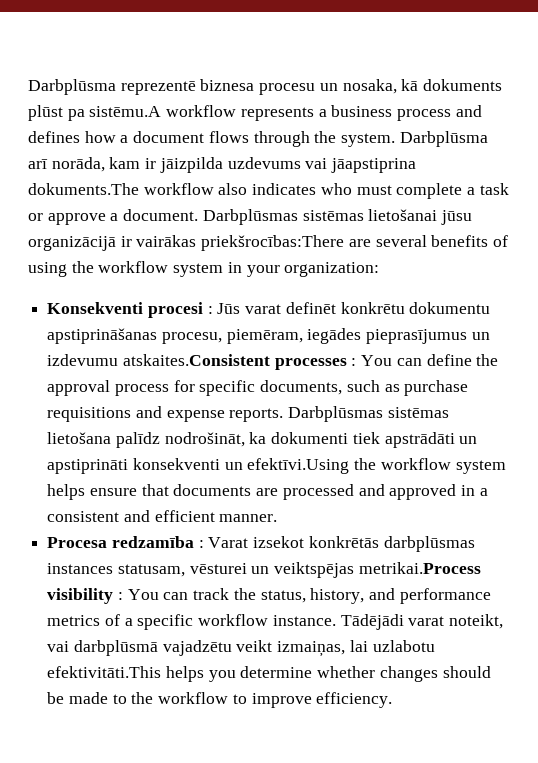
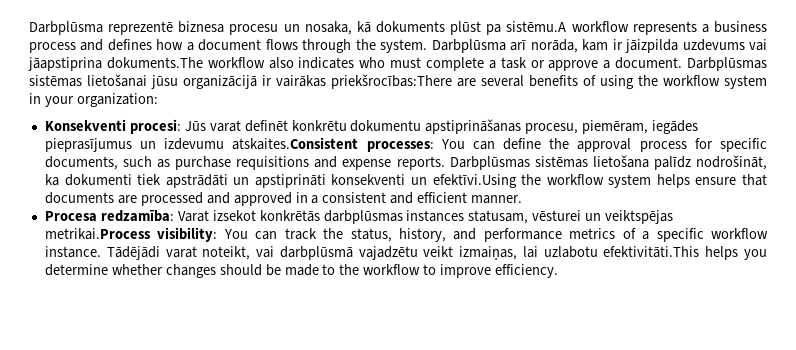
- Konsekventi procesi : Jūs varat definēt konkrētu dokumentu apstiprināšanas procesu, piemēram, iegādes pieprasījumus un izdevumu atskaites.Consistent processes : You can define the approval process for specific documents, such as purchase requisitions and expense reports.
+ Konsekventi procesi: Jūs varat definēt konkrētu dokumentu apstiprināšanas procesu, piemēram, iegādes pieprasījumus un izdevumu atskaites.Consistent processes: You can define the approval process for specific documents, such as purchase requisitions and expense reports.
- Procesa redzamība : Varat izsekot konkrētās darbplūsmas instances statusam, vēsturei un veiktspējas metrikai.Process visibility : You can track the status, history, and performance metrics of a specific workflow instance.
+ Procesa redzamība: Varat izsekot konkrētās darbplūsmas instances statusam, vēsturei un veiktspējas metrikai.Process visibility: You can track the status, history, and performance metrics of a specific workflow instance.

